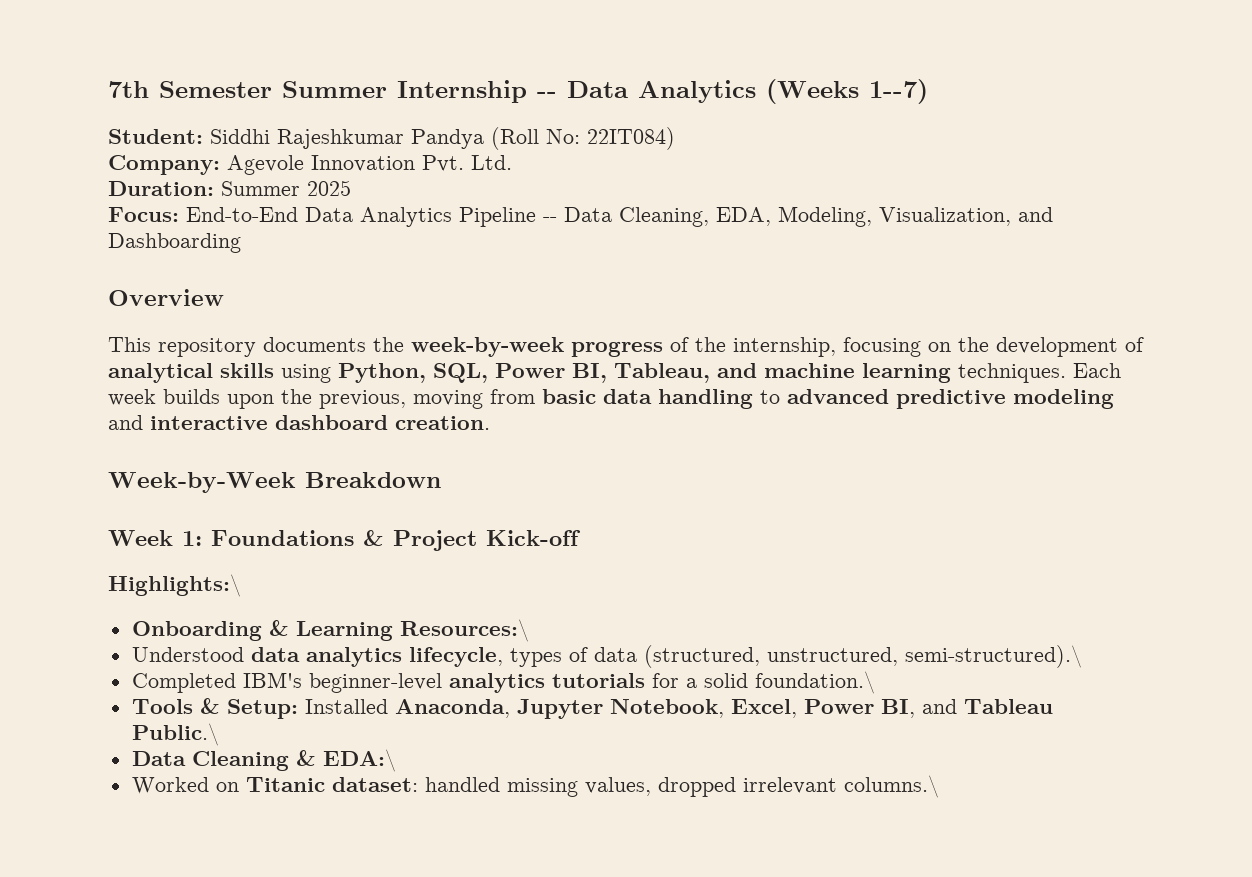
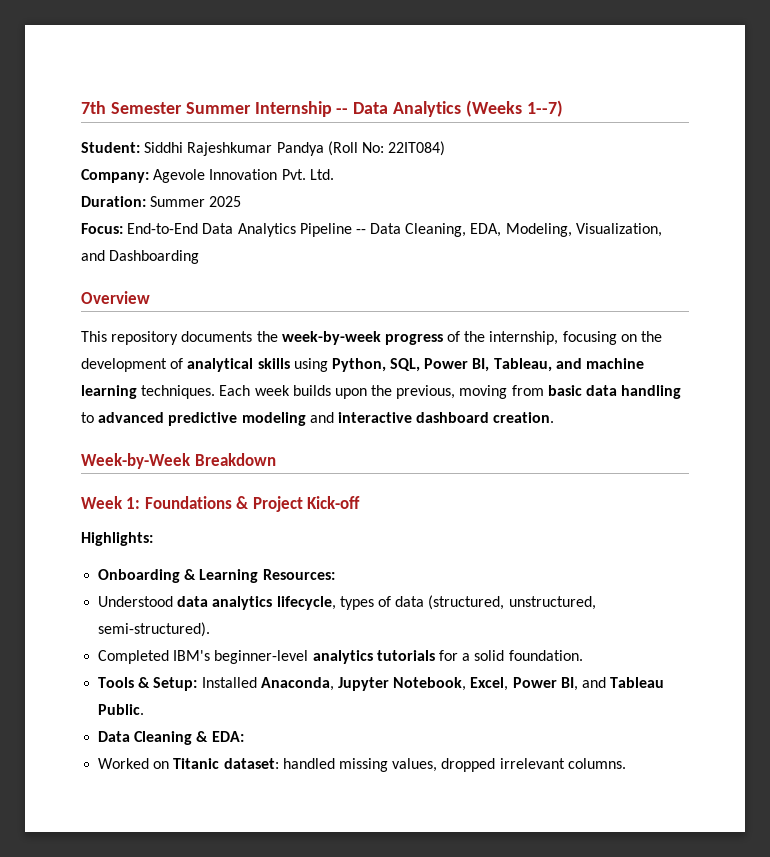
- Highlights:\
+ Highlights:
- Onboarding & Learning Resources:\
+ Onboarding & Learning Resources:
- Understood data analytics lifecycle, types of data (structured, unstructured, semi-structured).\
+ Understood data analytics lifecycle, types of data (structured, unstructured, semi-structured).
- Completed IBM's beginner-level analytics tutorials for a solid foundation.\
+ Completed IBM's beginner-level analytics tutorials for a solid foundation.
- Tools & Setup: Installed Anaconda, Jupyter Notebook, Excel, Power BI, and Tableau Public.\
+ Tools & Setup: Installed Anaconda, Jupyter Notebook, Excel, Power BI, and Tableau Public.
- Data Cleaning & EDA:\
+ Data Cleaning & EDA:
- Worked on Titanic dataset: handled missing values, dropped irrelevant columns.\
+ Worked on Titanic dataset: handled missing values, dropped irrelevant columns.

